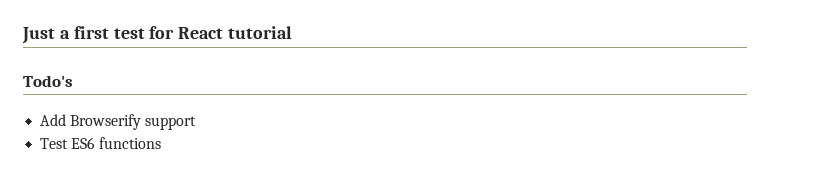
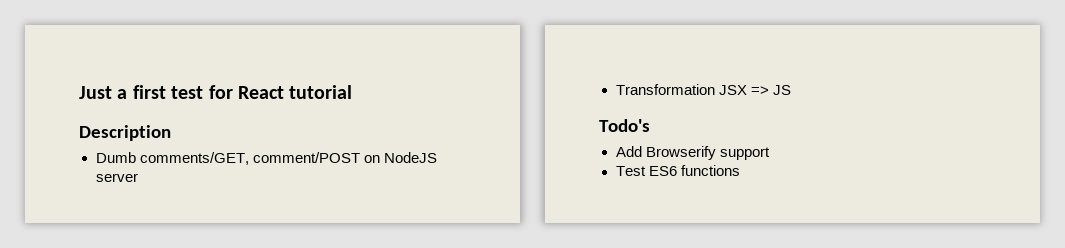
+ Description
+ Dumb comments/GET, comment/POST on NodeJS server
+ Transformation JSX => JS

